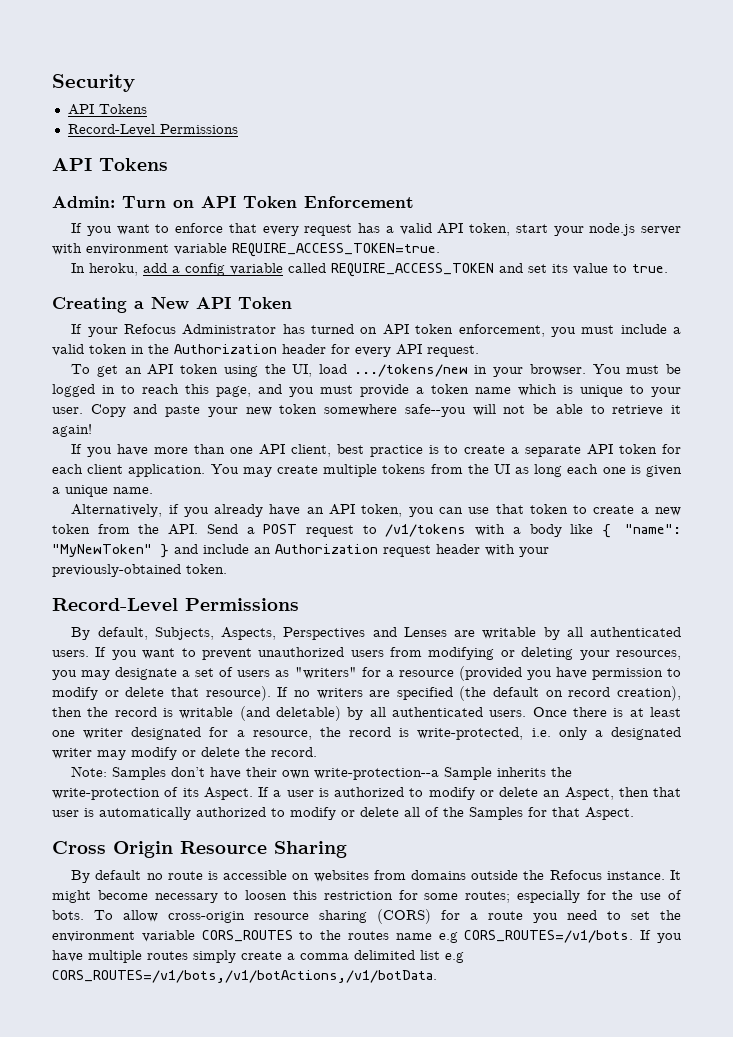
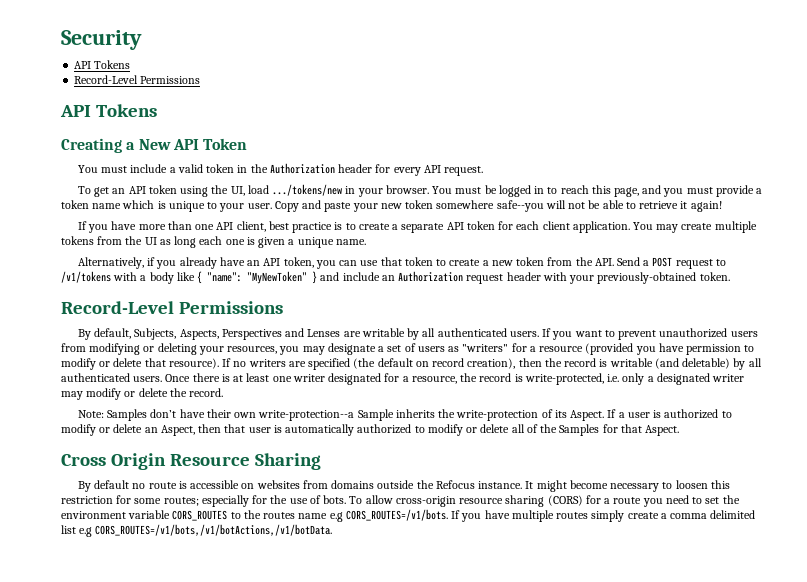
- Admin: Turn on API Token Enforcement
- If you want to enforce that every request has a valid API token, start your node.js server with environment variable REQUIRE_ACCESS_TOKEN=true.
- In heroku, add a config variable called REQUIRE_ACCESS_TOKEN and set its value to true.
- If your Refocus Administrator has turned on API token enforcement, you must include a valid token in the Authorization header for every API request.
+ You must include a valid token in the Authorization header for every API request.

